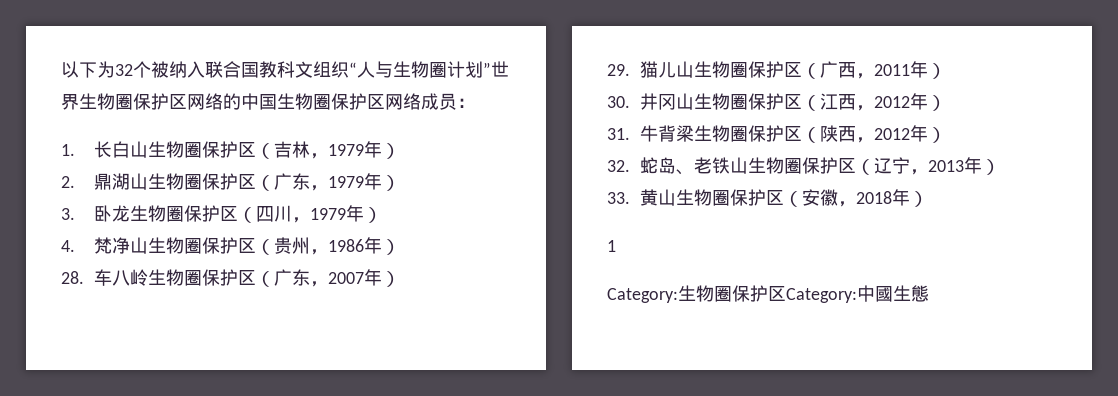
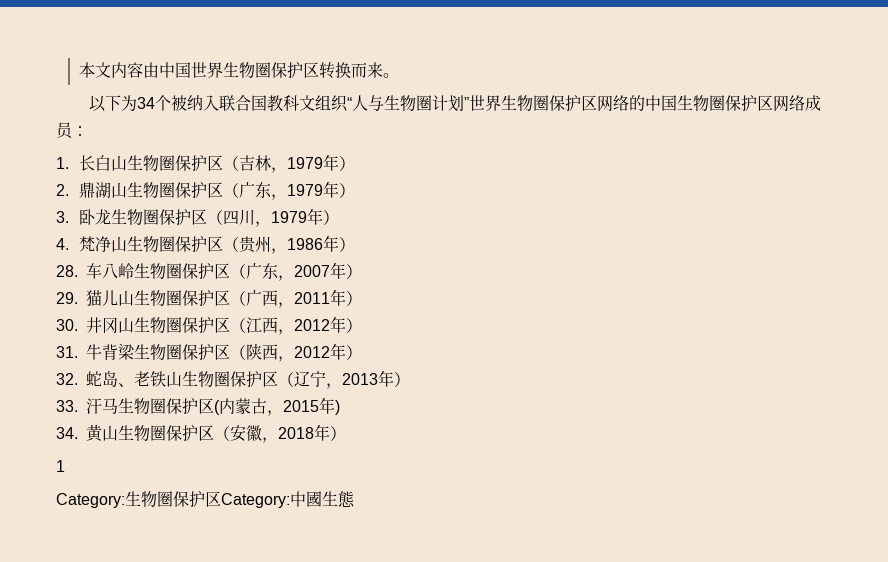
- 以下为32个被纳入联合国教科文组织“人与生物圈计划”世界生物圈保护区网络的中国生物圈保护区网络成员：
+ 本文内容由中国世界生物圈保护区转换而来。
+ 以下为34个被纳入联合国教科文组织“人与生物圈计划”世界生物圈保护区网络的中国生物圈保护区网络成员：
- 33.黄山生物圈保护区（安徽，2018年）
+ 33.汗马生物圈保护区(内蒙古，2015年)
+ 34.黄山生物圈保护区（安徽，2018年）

